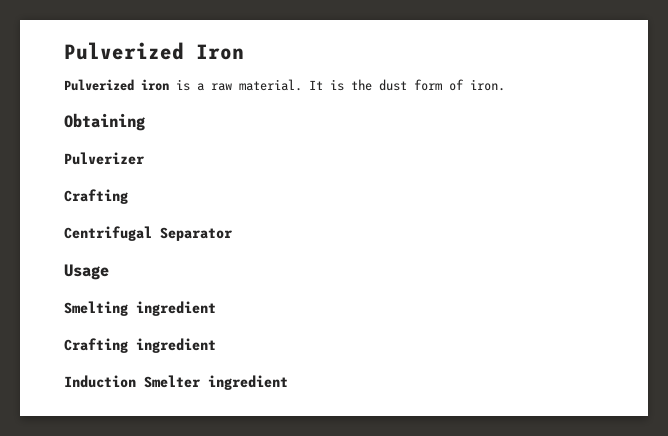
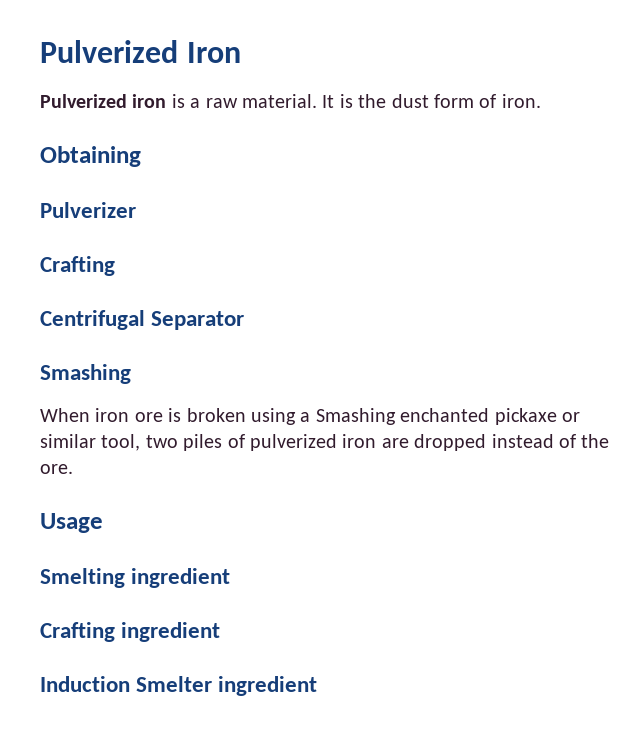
  Centrifugal Separator
+ Smashing
+ When iron ore is broken using a Smashing enchanted pickaxe or similar tool, two piles of pulverized iron are dropped instead of the ore.

